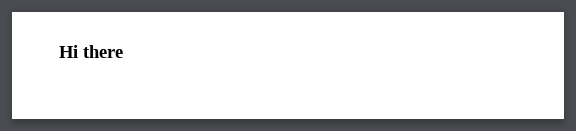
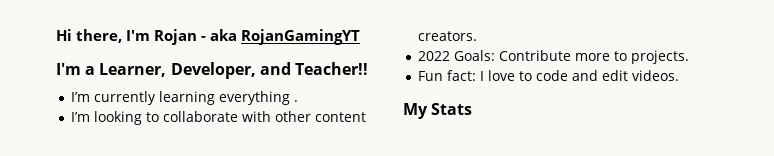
- Hi there
+ Hi there, I'm Rojan - aka RojanGamingYT
+ I'm a Learner, Developer, and Teacher!!
+ I’m currently learning everything .
+ I’m looking to collaborate with other content creators.
+ 2022 Goals: Contribute more to projects.
+ Fun fact: I love to code and edit videos.
+ My Stats

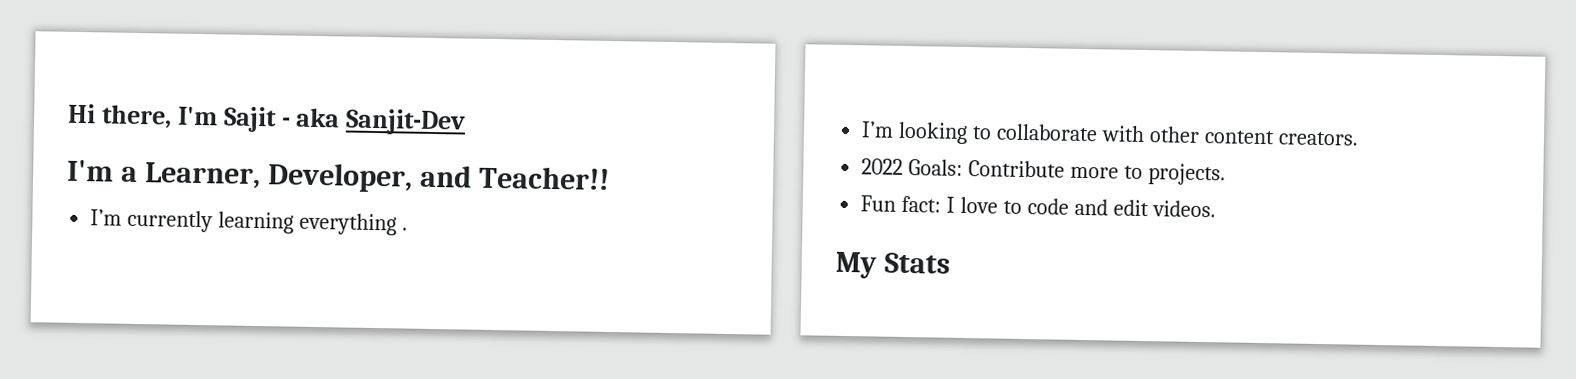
- Hi there, I'm Rojan - aka RojanGamingYT
+ Hi there, I'm Sajit - aka Sanjit-Dev

